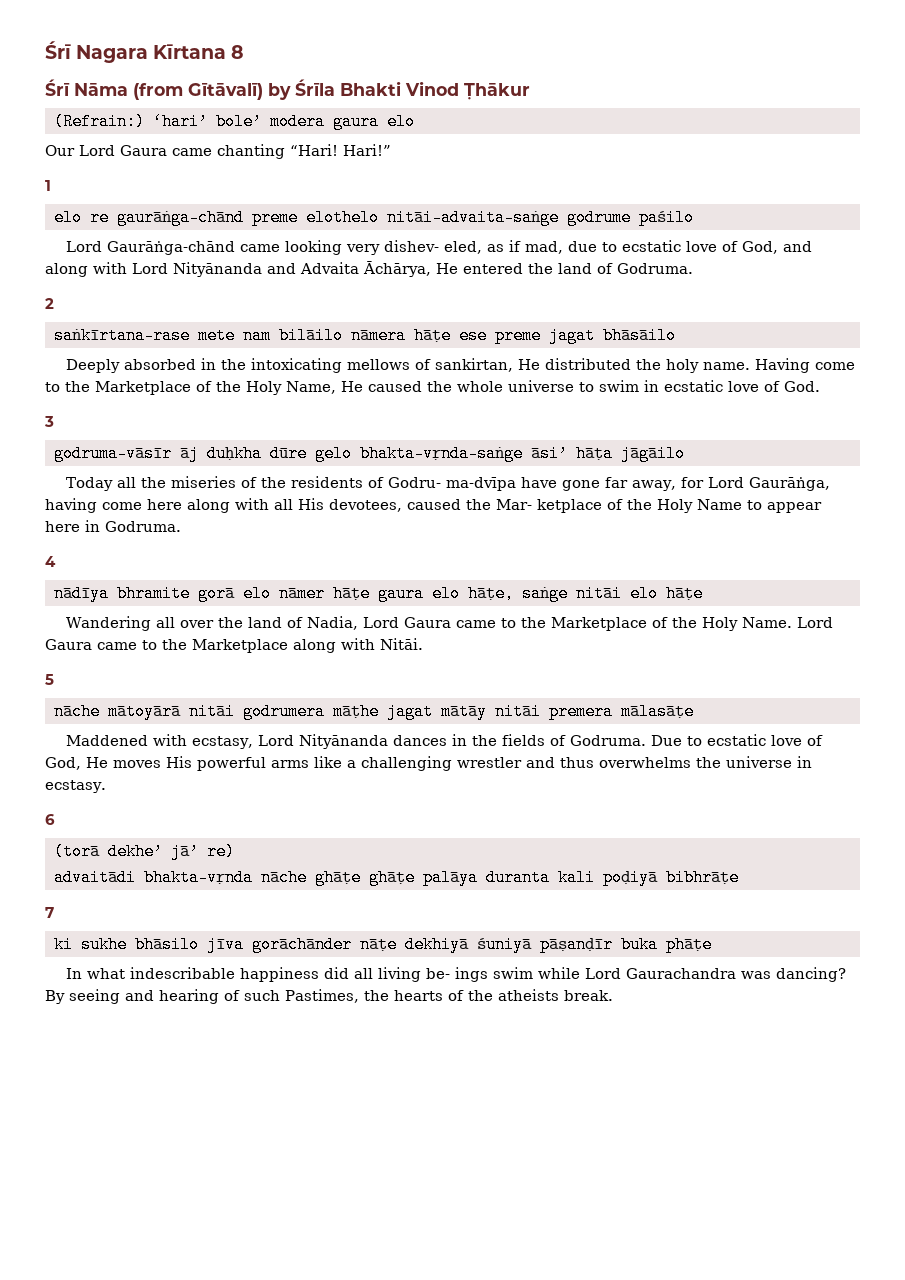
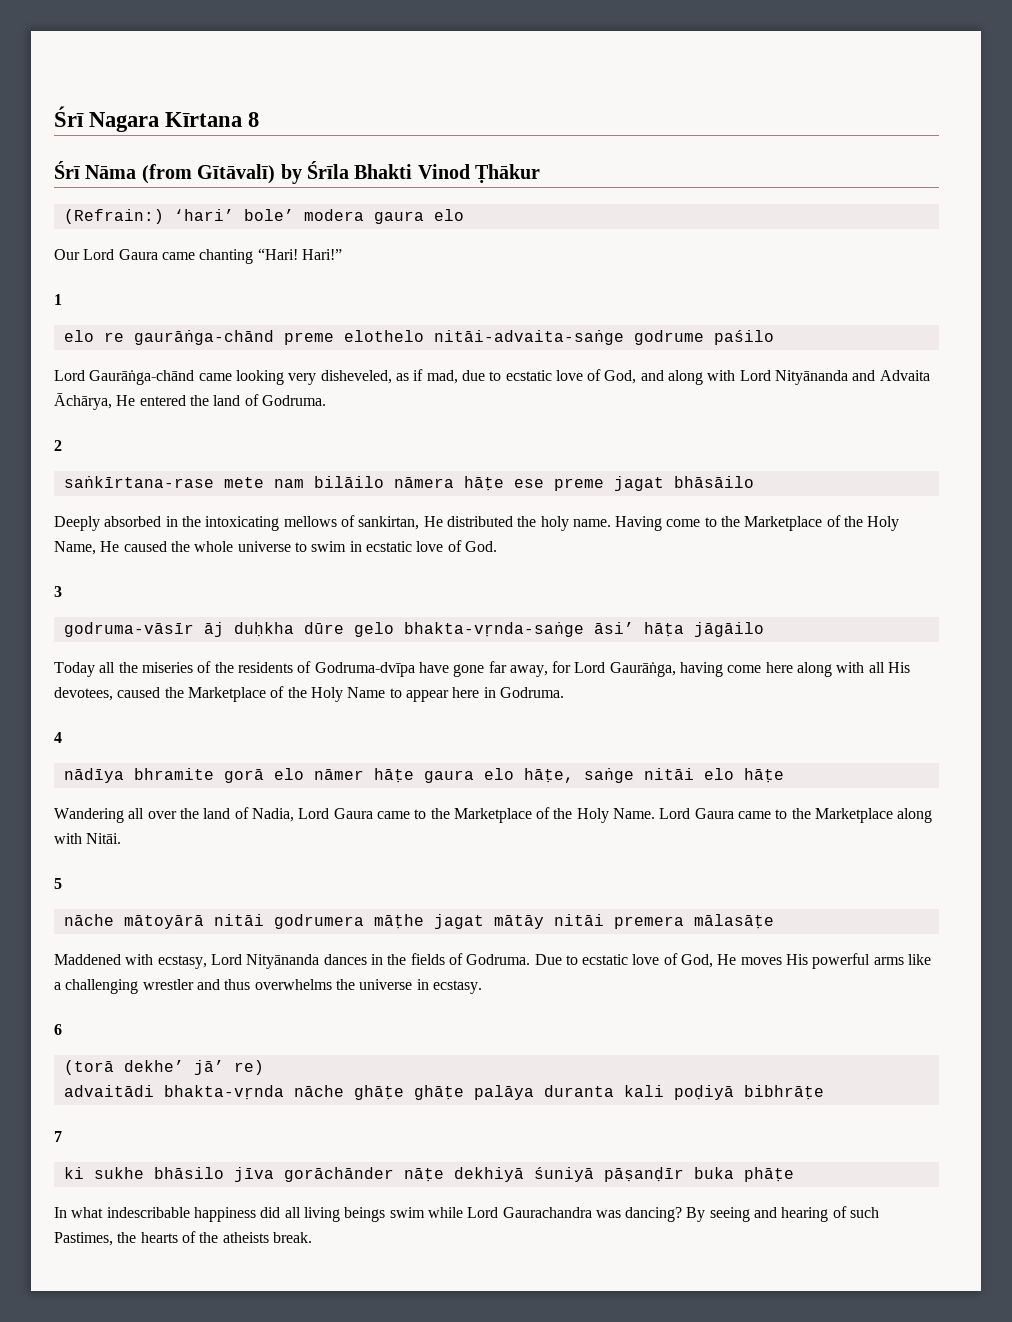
- Lord Gaurāṅga-chānd came looking very dishev- eled, as if mad, due to ecstatic love of God, and along with Lord Nityānanda and Advaita Āchārya, He entered the land of Godruma.
+ Lord Gaurāṅga-chānd came looking very disheveled, as if mad, due to ecstatic love of God, and along with Lord Nityānanda and Advaita Āchārya, He entered the land of Godruma.
- Today all the miseries of the residents of Godru- ma-dvīpa have gone far away, for Lord Gaurāṅga, having come here along with all His devotees, caused the Mar- ketplace of the Holy Name to appear here in Godruma.
+ Today all the miseries of the residents of Godruma-dvīpa have gone far away, for Lord Gaurāṅga, having come here along with all His devotees, caused the Marketplace of the Holy Name to appear here in Godruma.
- In what indescribable happiness did all living be- ings swim while Lord Gaurachandra was dancing?
+ In what indescribable happiness did all living beings swim while Lord Gaurachandra was dancing?

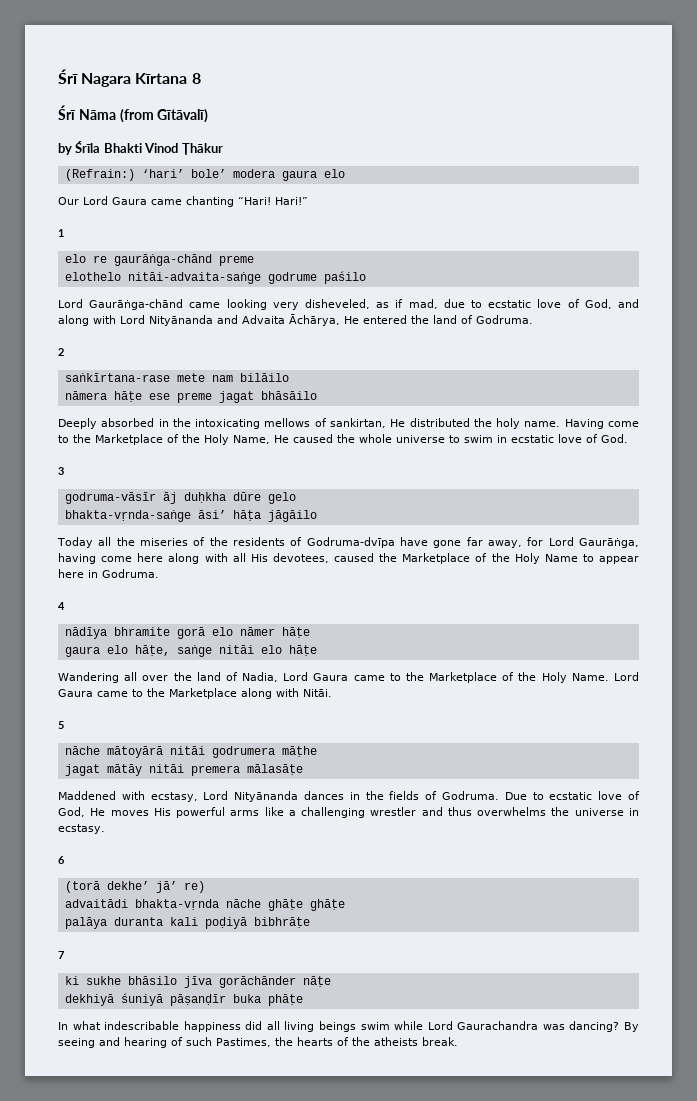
- Śrī Nāma (from Gītāvalī) by Śrīla Bhakti Vinod Ṭhākur
+ Śrī Nāma (from Gītāvalī)
+ by Śrīla Bhakti Vinod Ṭhākur
- elo re gaurāṅga-chānd preme elothelo nitāi-advaita-saṅge godrume paśilo
+ elo re gaurāṅga-chānd preme
+ elothelo nitāi-advaita-saṅge godrume paśilo
- saṅkīrtana-rase mete nam bilāilo nāmera hāṭe ese preme jagat bhāsāilo
+ saṅkīrtana-rase mete nam bilāilo
+ nāmera hāṭe ese preme jagat bhāsāilo
- godruma-vāsīr āj duḥkha dūre gelo bhakta-vṛnda-saṅge āsi’ hāṭa jāgāilo
+ godruma-vāsīr āj duḥkha dūre gelo
+ bhakta-vṛnda-saṅge āsi’ hāṭa jāgāilo
- nādīya bhramite gorā elo nāmer hāṭe gaura elo hāṭe, saṅge nitāi elo hāṭe
+ nādīya bhramite gorā elo nāmer hāṭe
+ gaura elo hāṭe, saṅge nitāi elo hāṭe
- nāche mātoyārā nitāi godrumera māṭhe jagat mātāy nitāi premera mālasāṭe
+ nāche mātoyārā nitāi godrumera māṭhe
+ jagat mātāy nitāi premera mālasāṭe
- advaitādi bhakta-vṛnda nāche ghāṭe ghāṭe palāya duranta kali poḍiyā bibhrāṭe
+ advaitādi bhakta-vṛnda nāche ghāṭe ghāṭe
+ palāya duranta kali poḍiyā bibhrāṭe
- ki sukhe bhāsilo jīva gorāchānder nāṭe dekhiyā śuniyā pāṣanḍīr buka phāṭe
+ ki sukhe bhāsilo jīva gorāchānder nāṭe
+ dekhiyā śuniyā pāṣanḍīr buka phāṭe

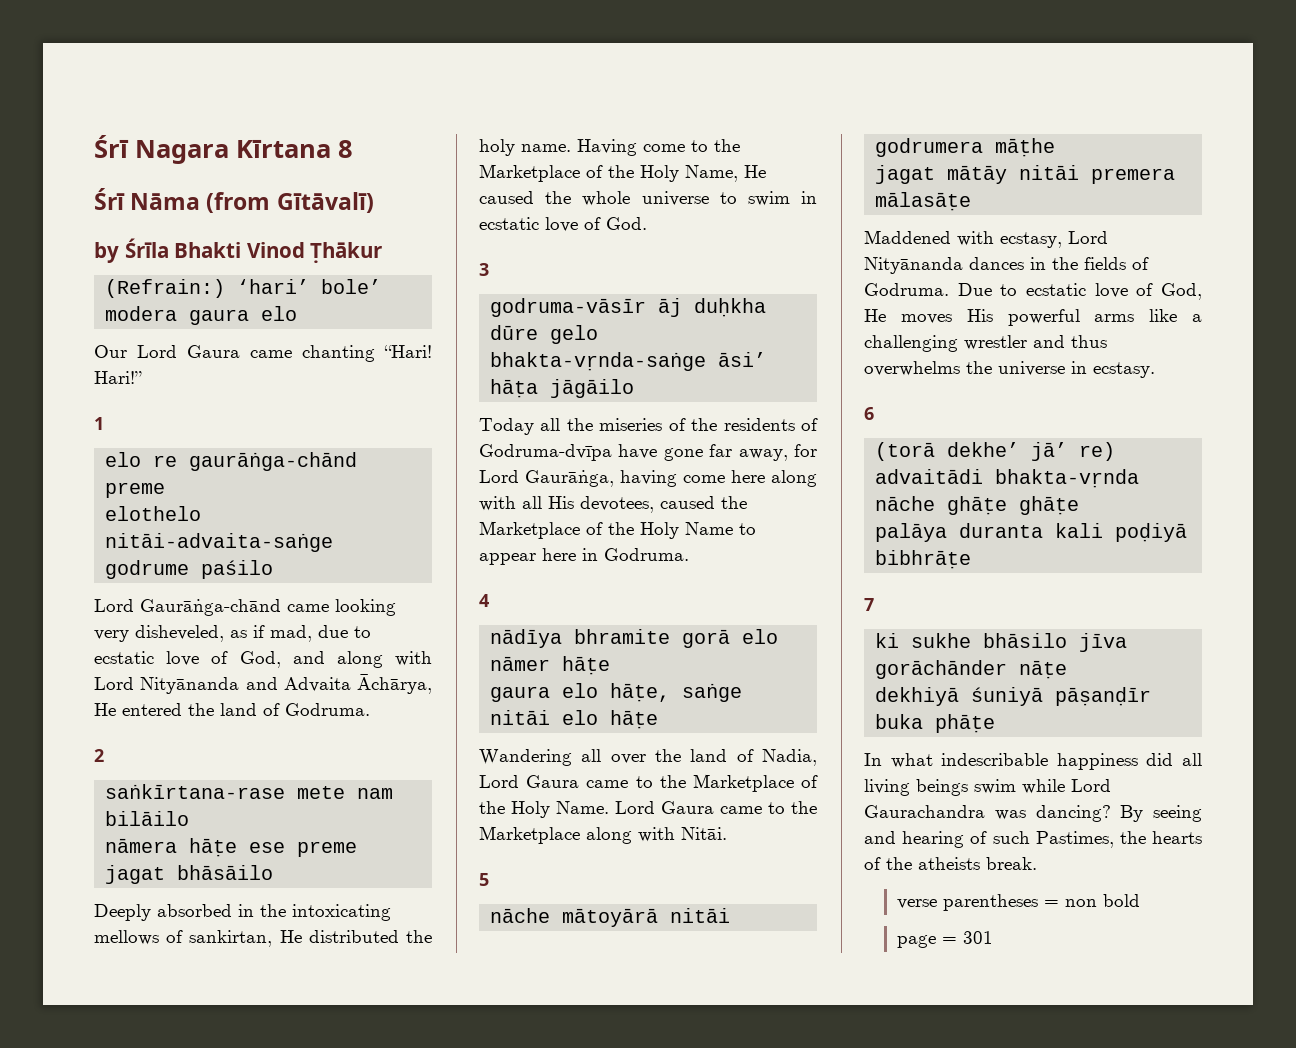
+ verse parentheses = non bold
+ page = 301

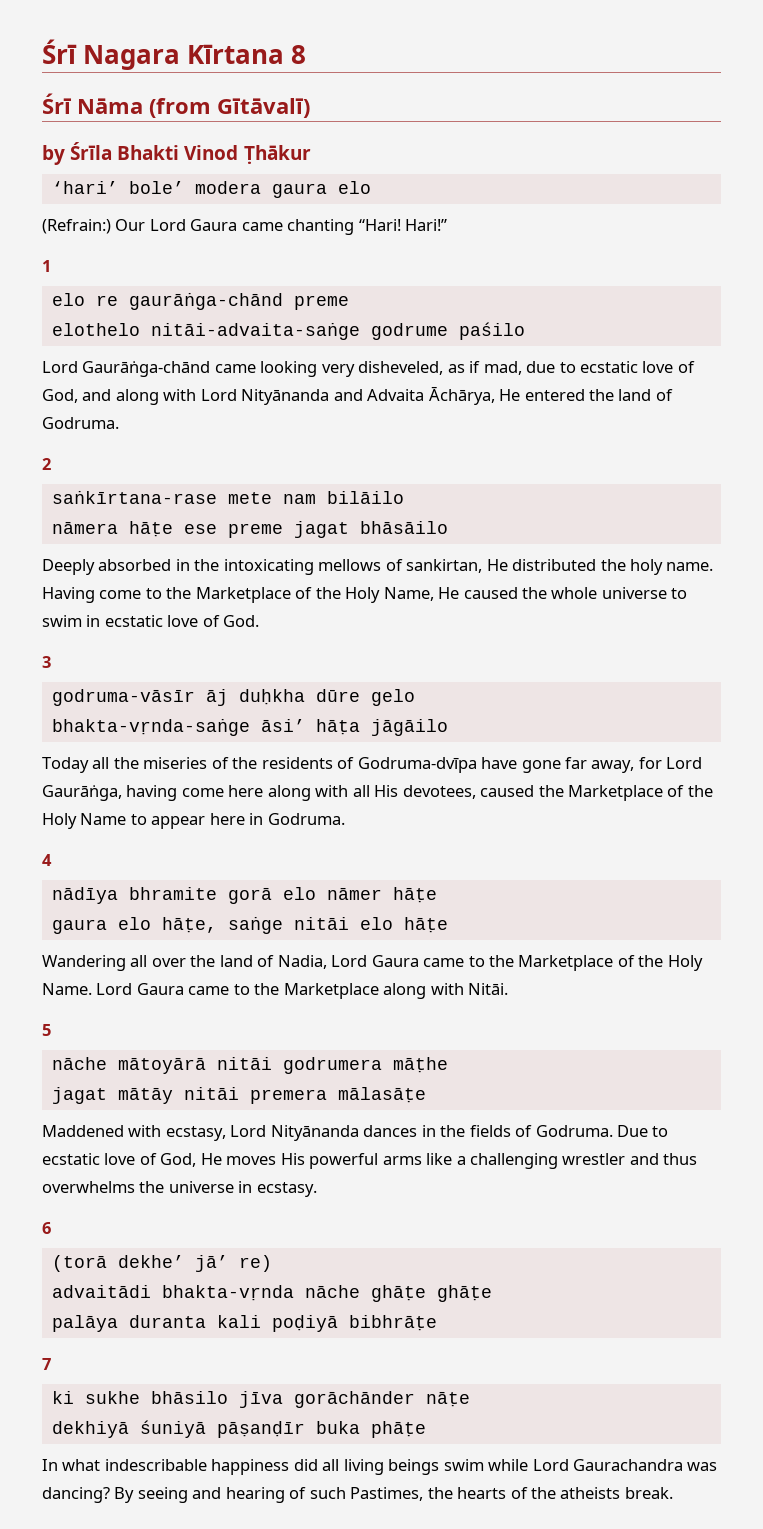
- (Refrain:) ‘hari’ bole’ modera gaura elo
+ ‘hari’ bole’ modera gaura elo
- Our Lord Gaura came chanting “Hari!
+ (Refrain:) Our Lord Gaura came chanting “Hari!
- verse parentheses = non bold
- page = 301

